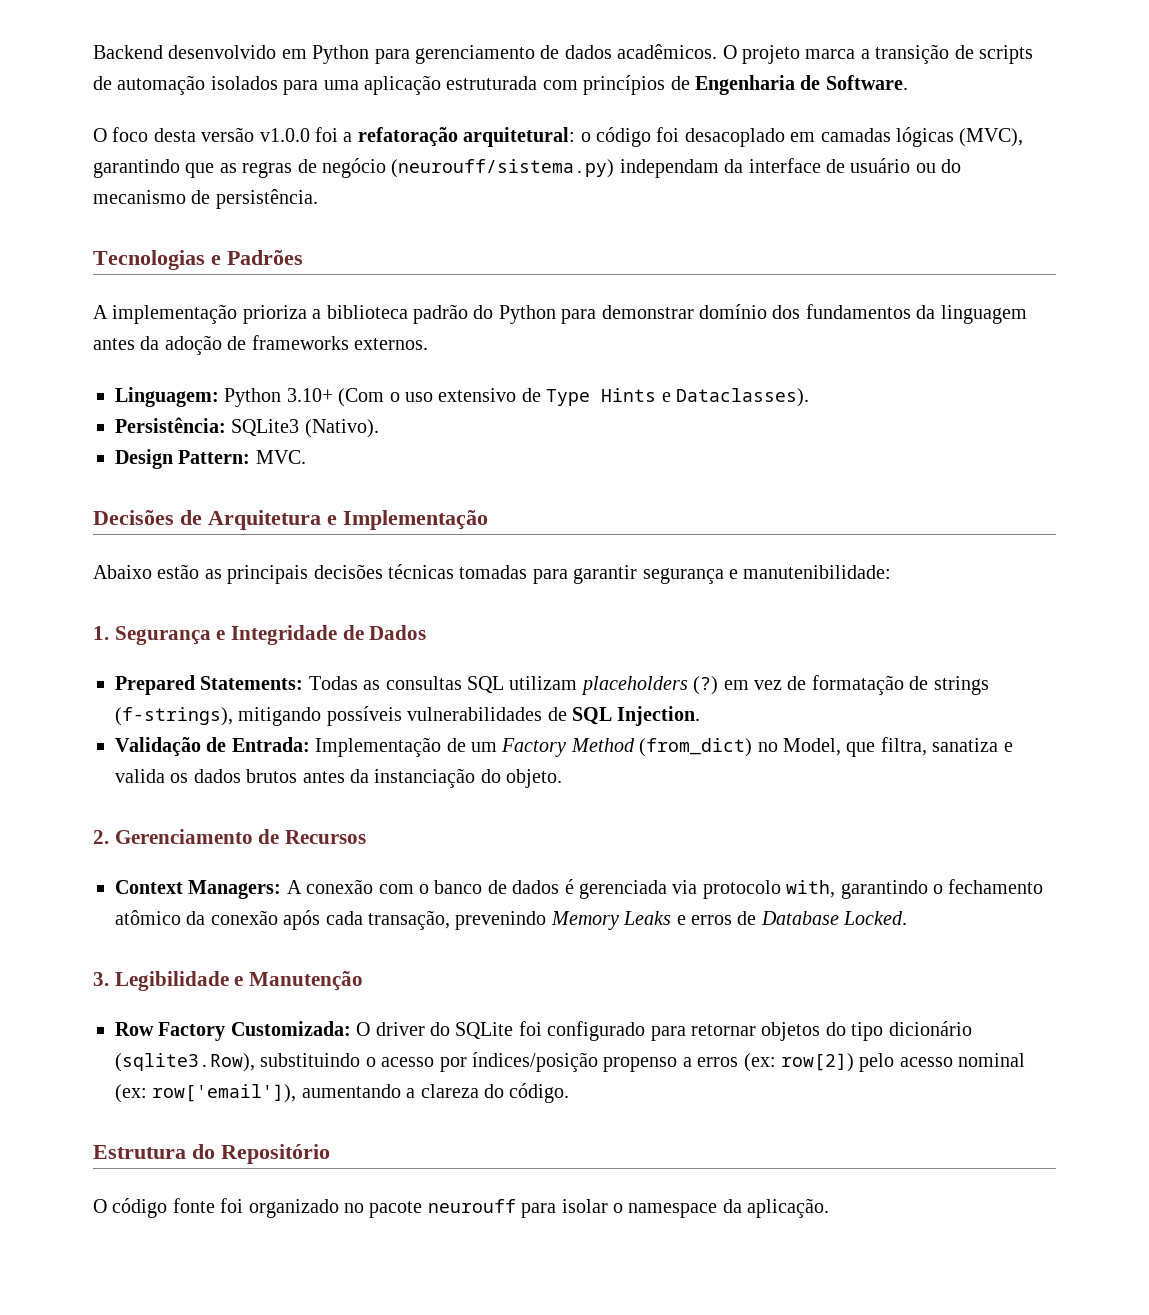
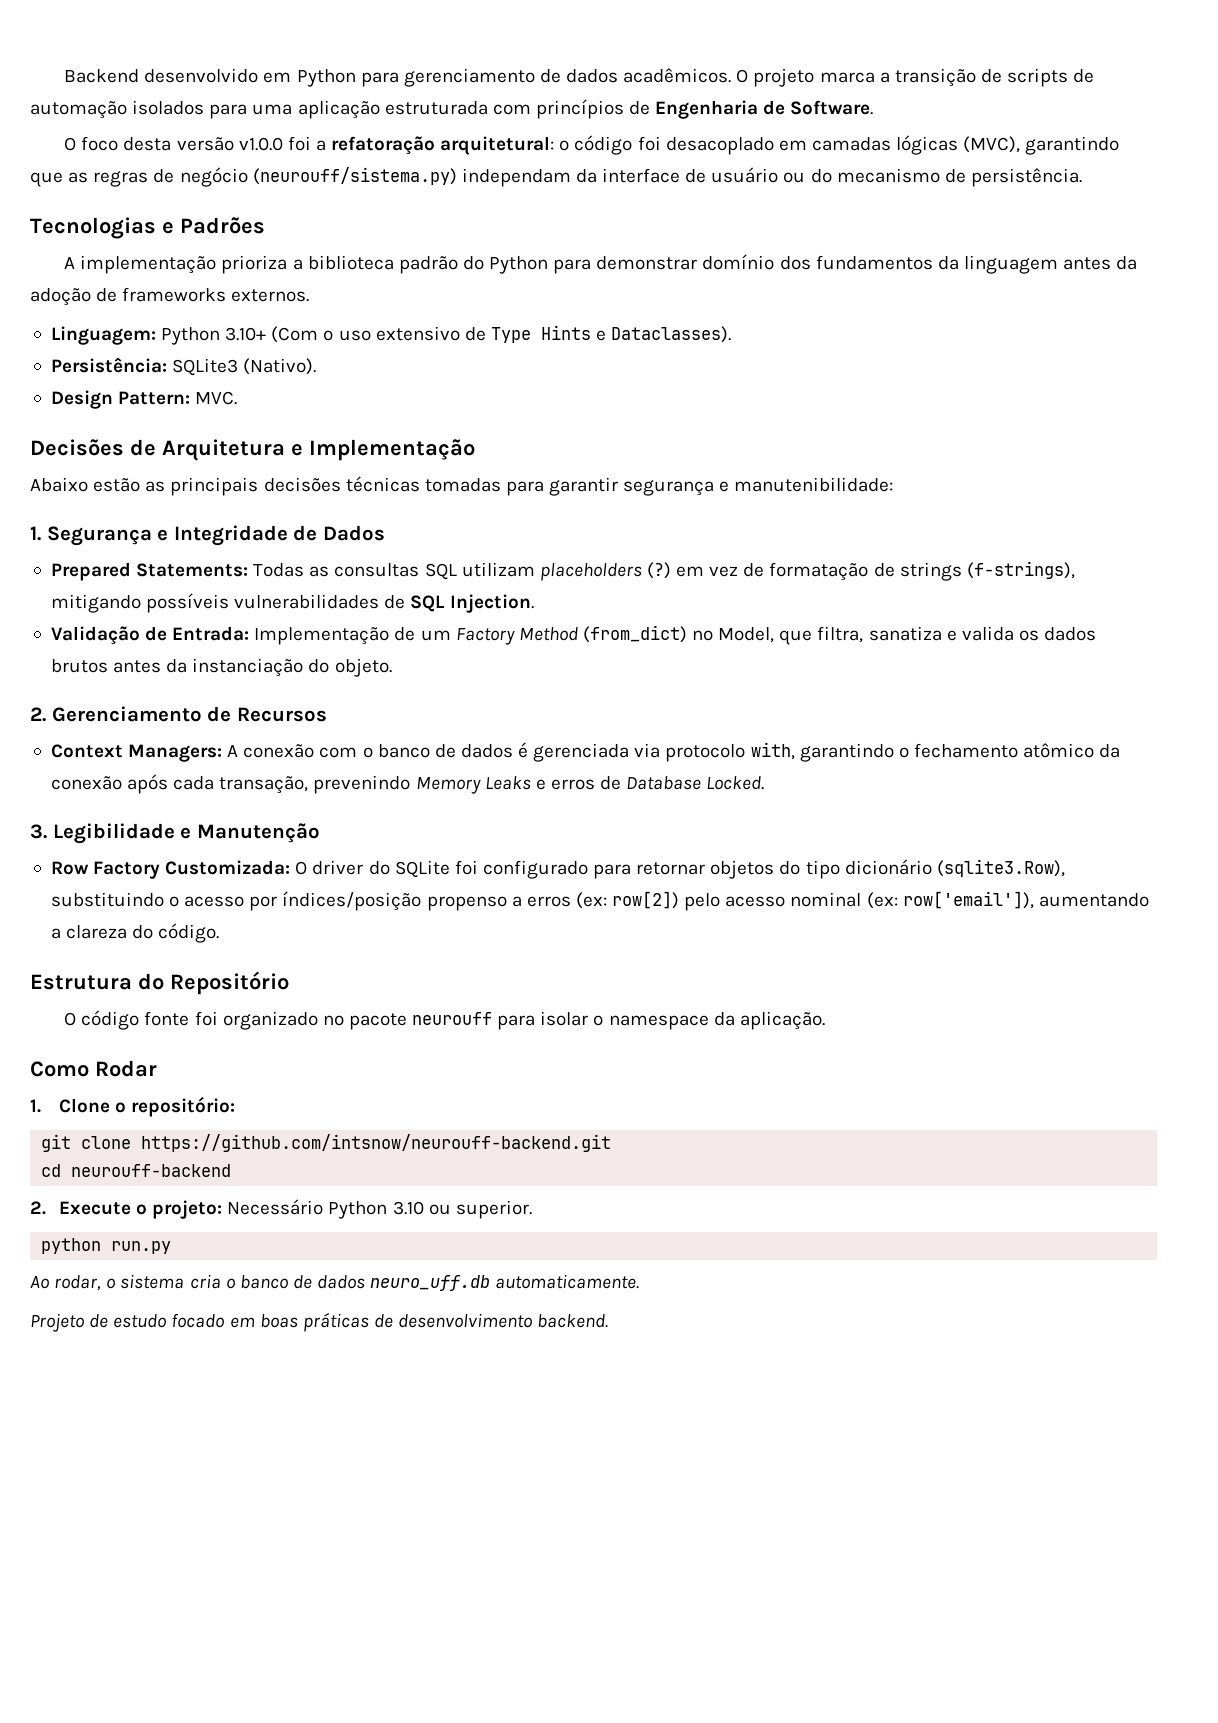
+ Como Rodar
+ 1. Clone o repositório:
+ git clone https://github.com/intsnow/neurouff-backend.git
+ cd neurouff-backend
+ 2. Execute o projeto: Necessário Python 3.10 ou superior.
+ python run.py
+ Ao rodar, o sistema cria o banco de dados neuro_uff.db automaticamente.
+ Projeto de estudo focado em boas práticas de desenvolvimento backend.

